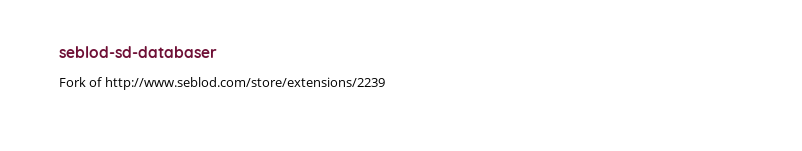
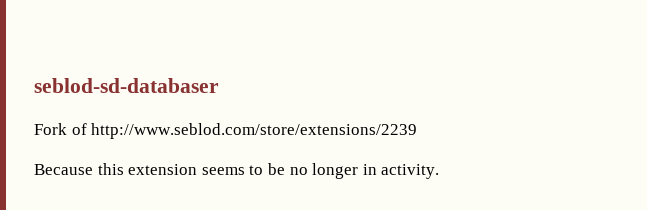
+ Because this extension seems to be no longer in activity.

